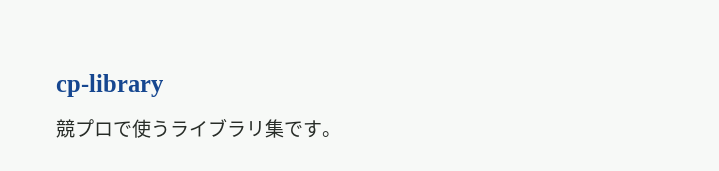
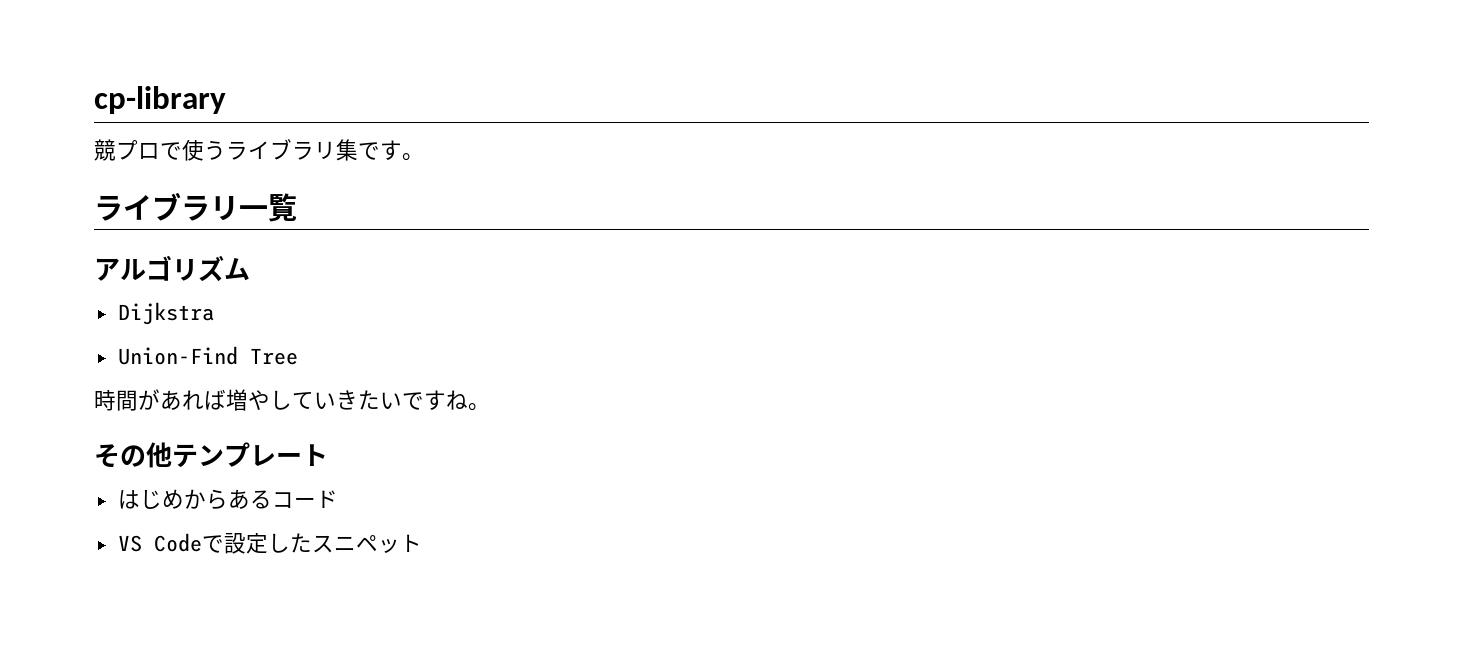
+ ライブラリ一覧
+ アルゴリズム
+ Dijkstra
+ Union-Find Tree
+ 時間があれば増やしていきたいですね。
+ その他テンプレート
+ はじめからあるコード
+ VS Codeで設定したスニペット

